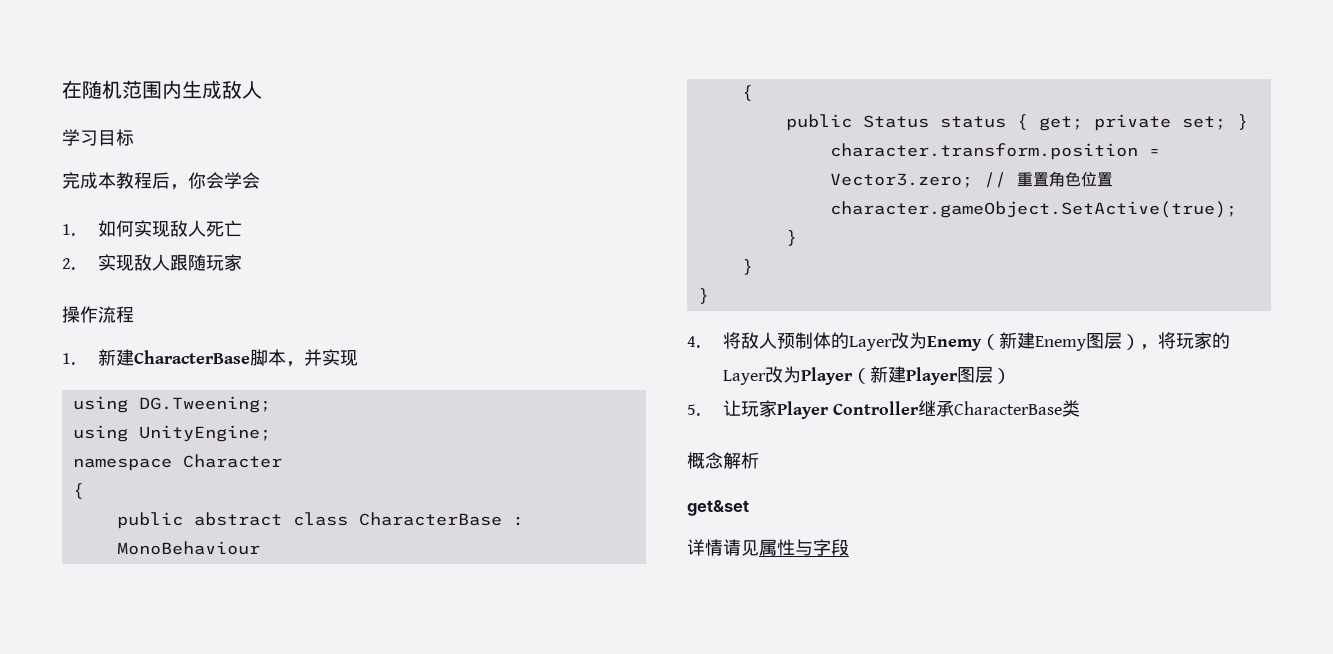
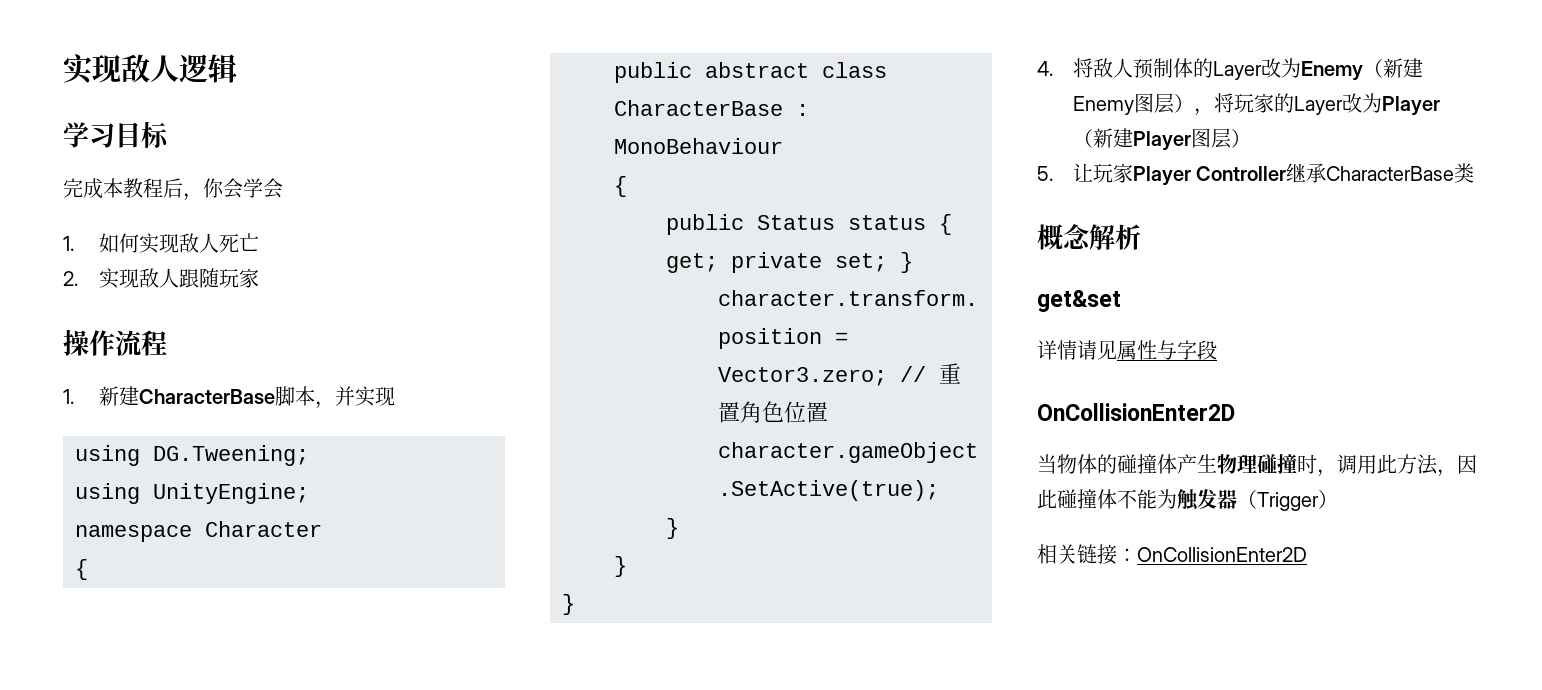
- 在随机范围内生成敌人
+ 实现敌人逻辑
  详情请见属性与字段
+ OnCollisionEnter2D
+ 当物体的碰撞体产生物理碰撞时，调用此方法，因此碰撞体不能为触发器（Trigger）
+ 相关链接：OnCollisionEnter2D

